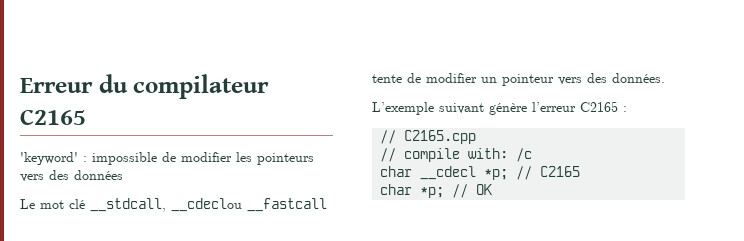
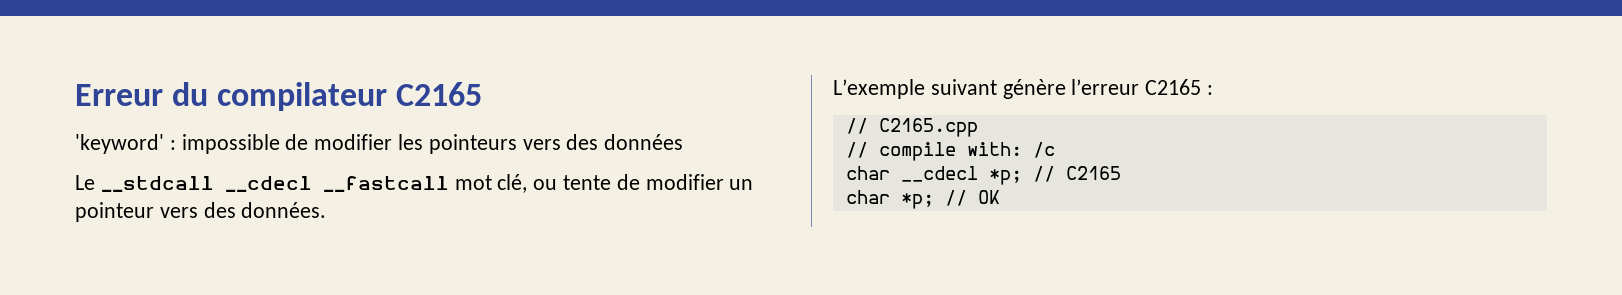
- Le mot clé __stdcall, __cdeclou __fastcall tente de modifier un pointeur vers des données.
+ Le __stdcall __cdecl __fastcall mot clé, ou tente de modifier un pointeur vers des données.

